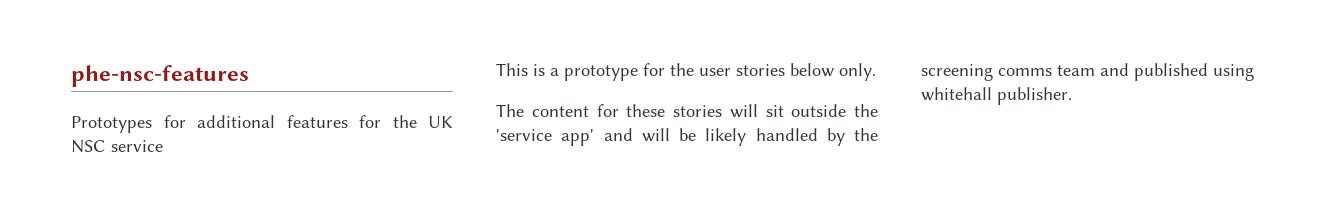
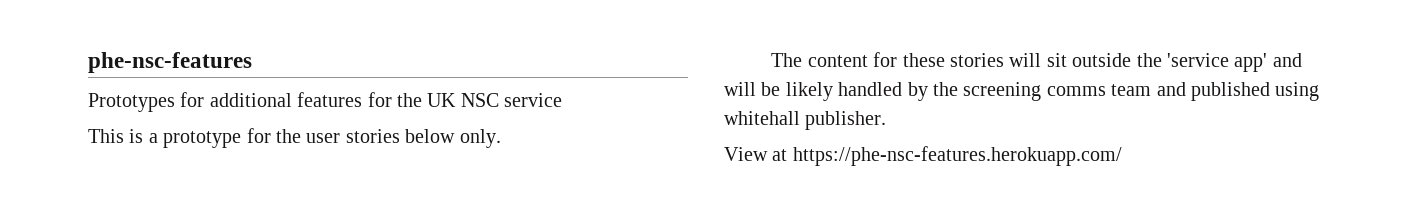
+ View at https://phe-nsc-features.herokuapp.com/

